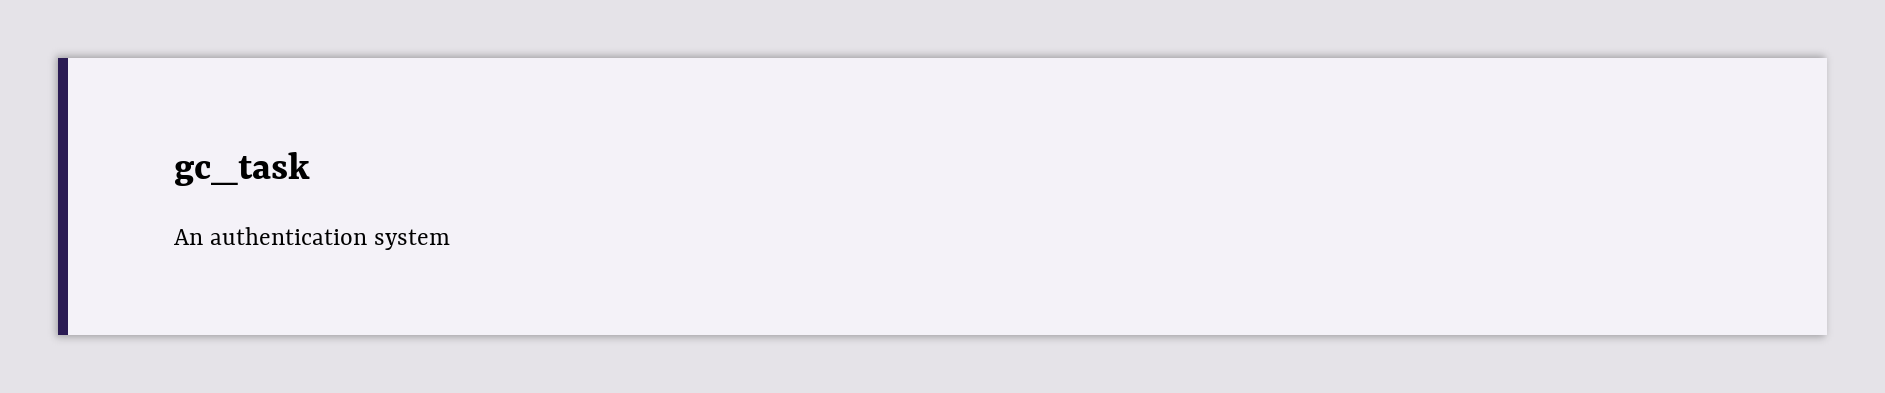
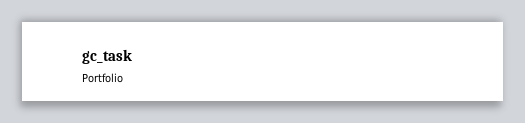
- An authentication system
+ Portfolio

